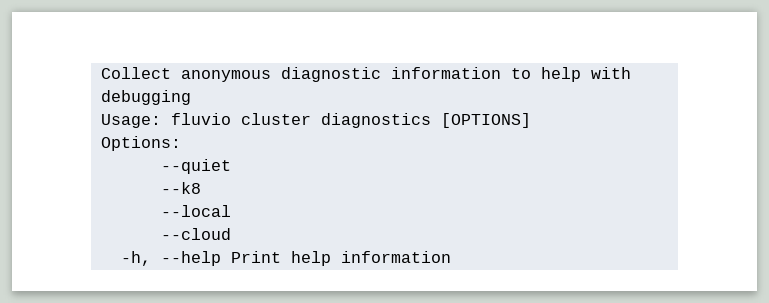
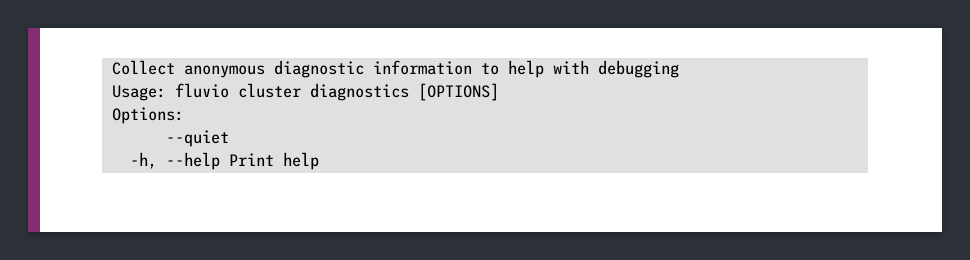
- --k8
- --local
- --cloud
- -h, --help Print help information
+ -h, --help Print help

